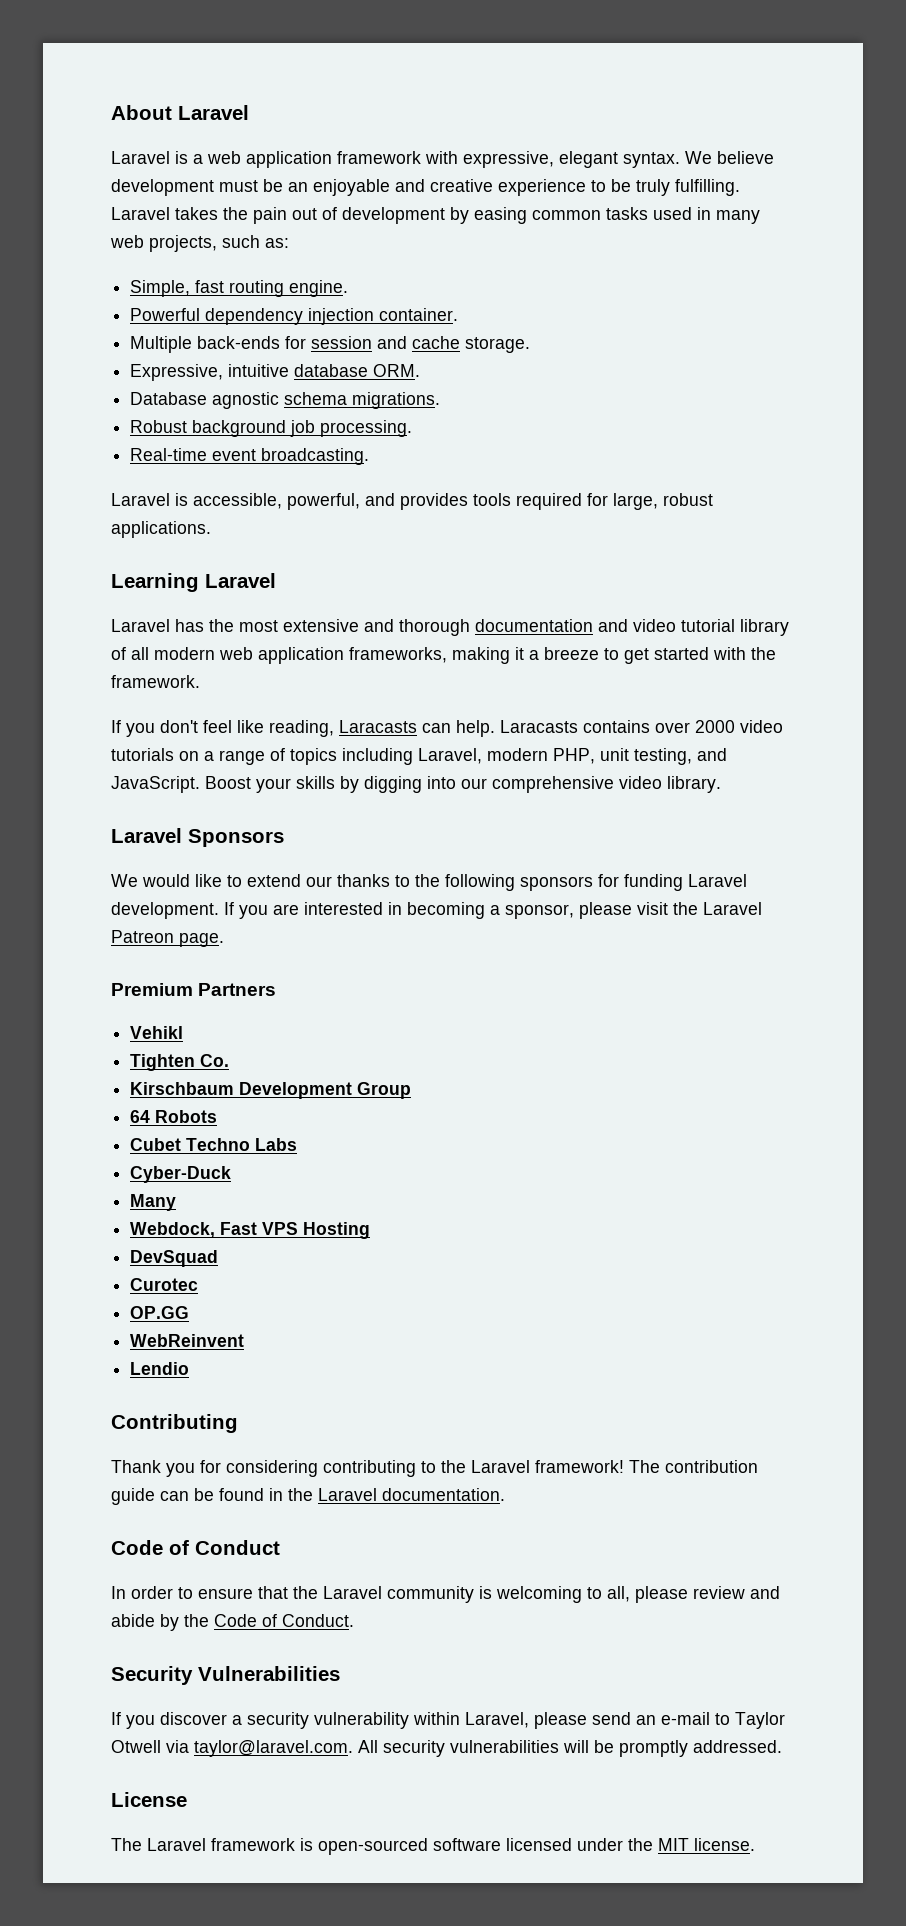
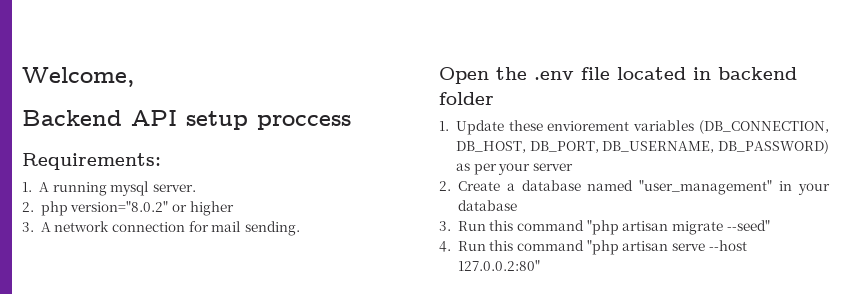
- About Laravel
- Laravel is a web application framework with expressive, elegant syntax. We believe development must be an enjoyable and creative experience to be truly fulfilling. Laravel takes the pain out of development by easing common tasks used in many web projects, such as:
- Simple, fast routing engine.
- Powerful dependency injection container.
- Multiple back-ends for session and cache storage.
- Expressive, intuitive database ORM.
- Database agnostic schema migrations.
- Robust background job processing.
- Real-time event broadcasting.
- Laravel is accessible, powerful, and provides tools required for large, robust applications.
- Learning Laravel
- Laravel has the most extensive and thorough documentation and video tutorial library of all modern web application frameworks, making it a breeze to get started with the framework.
- If you don't feel like reading, Laracasts can help. Laracasts contains over 2000 video tutorials on a range of topics including Laravel, modern PHP, unit testing, and JavaScript. Boost your skills by digging into our comprehensive video library.
- Laravel Sponsors
- We would like to extend our thanks to the following sponsors for funding Laravel development. If you are interested in becoming a sponsor, please visit the Laravel Patreon page.
- Premium Partners
- Vehikl
- Tighten Co.
- Kirschbaum Development Group
- 64 Robots
- Cubet Techno Labs
- Cyber-Duck
- Many
- Webdock, Fast VPS Hosting
- DevSquad
- Curotec
- OP.GG
- WebReinvent
- Lendio
- Contributing
- Thank you for considering contributing to the Laravel framework! The contribution guide can be found in the Laravel documentation.
- Code of Conduct
- In order to ensure that the Laravel community is welcoming to all, please review and abide by the Code of Conduct.
- Security Vulnerabilities
- If you discover a security vulnerability within Laravel, please send an e-mail to Taylor Otwell via taylor@laravel.com. All security vulnerabilities will be promptly addressed.
- License
- The Laravel framework is open-sourced software licensed under the MIT license.
+ Welcome,
+ Backend API setup proccess
+ Requirements:
+ 1. A running mysql server.
+ 2. php version="8.0.2" or higher
+ 3. A network connection for mail sending.
+ Open the .env file located in backend folder
+ 1. Update these enviorement variables (DB_CONNECTION, DB_HOST, DB_PORT, DB_USERNAME, DB_PASSWORD) as per your server
+ 2. Create a database named "user_management" in your database
+ 3. Run this command "php artisan migrate --seed"
+ 4. Run this command "php artisan serve --host 127.0.0.2:80"

